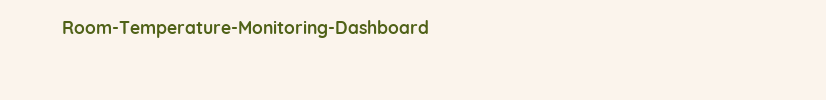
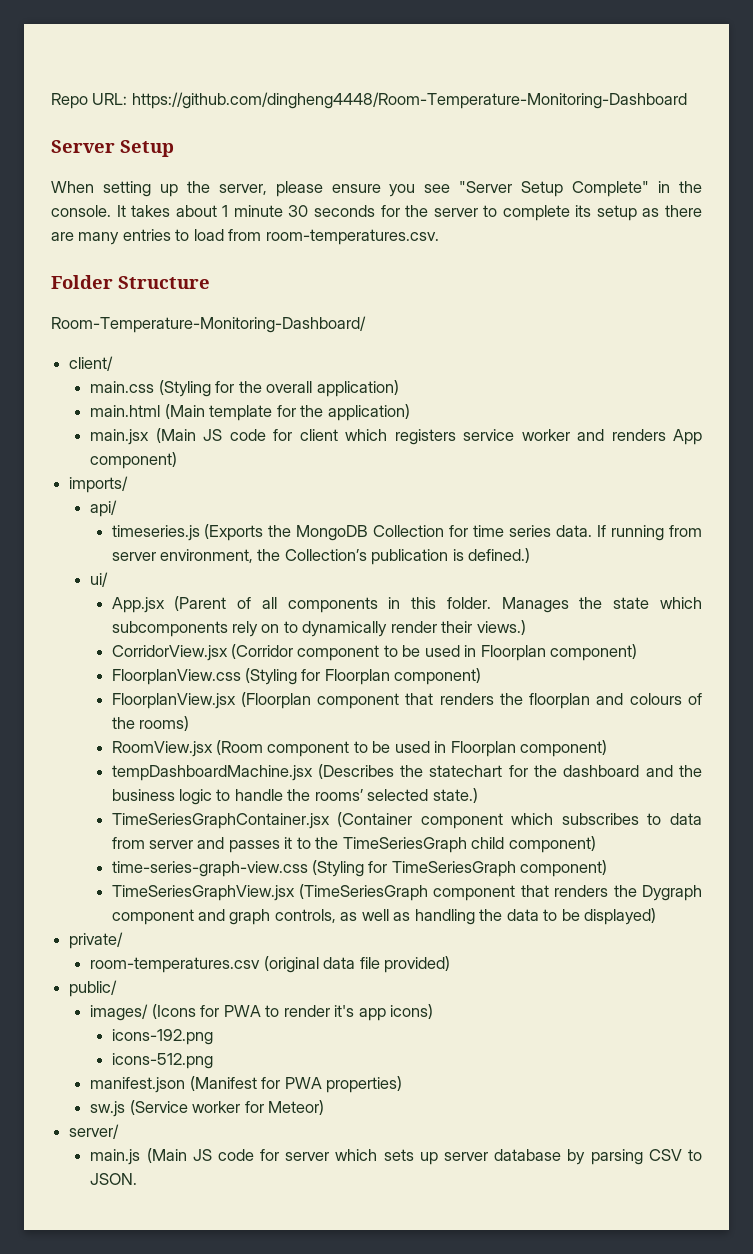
- Room-Temperature-Monitoring-Dashboard
+ Repo URL: https://github.com/dingheng4448/Room-Temperature-Monitoring-Dashboard
+ Server Setup
+ When setting up the server, please ensure you see "Server Setup Complete" in the console. It takes about 1 minute 30 seconds for the server to complete its setup as there are many entries to load from room-temperatures.csv.
+ Folder Structure
+ Room-Temperature-Monitoring-Dashboard/
+ client/
+ main.css (Styling for the overall application)
+ main.html (Main template for the application)
+ main.jsx (Main JS code for client which registers service worker and renders App component)
+ imports/
+ api/
+ timeseries.js (Exports the MongoDB Collection for time series data. If running from server environment, the Collection’s publication is defined.)
+ ui/
+ App.jsx (Parent of all components in this folder. Manages the state which subcomponents rely on to dynamically render their views.)
+ CorridorView.jsx (Corridor component to be used in Floorplan component)
+ FloorplanView.css (Styling for Floorplan component)
+ FloorplanView.jsx (Floorplan component that renders the floorplan and colours of the rooms)
+ RoomView.jsx (Room component to be used in Floorplan component)
+ tempDashboardMachine.jsx (Describes the statechart for the dashboard and the business logic to handle the rooms’ selected state.)
+ TimeSeriesGraphContainer.jsx (Container component which subscribes to data from server and passes it to the TimeSeriesGraph child component)
+ time-series-graph-view.css (Styling for TimeSeriesGraph component)
+ TimeSeriesGraphView.jsx (TimeSeriesGraph component that renders the Dygraph component and graph controls, as well as handling the data to be displayed)
+ private/
+ room-temperatures.csv (original data file provided)
+ public/
+ images/ (Icons for PWA to render it's app icons)
+ icons-192.png
+ icons-512.png
+ manifest.json (Manifest for PWA properties)
+ sw.js (Service worker for Meteor)
+ server/
+ main.js (Main JS code for server which sets up server database by parsing CSV to JSON.

